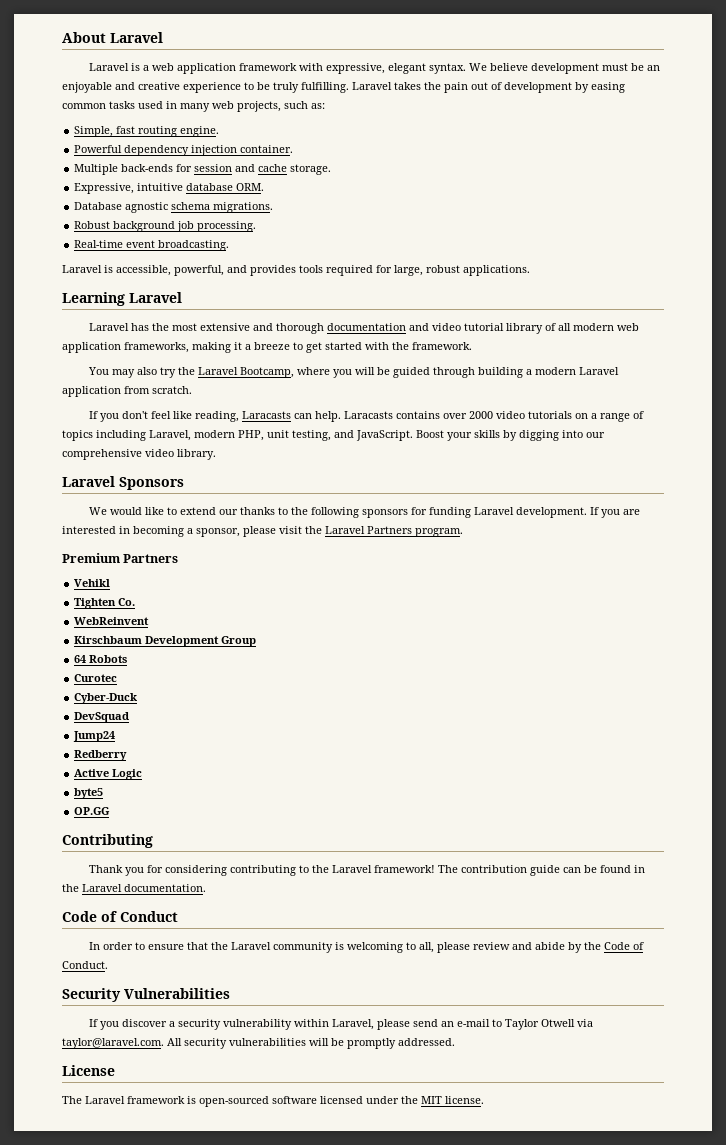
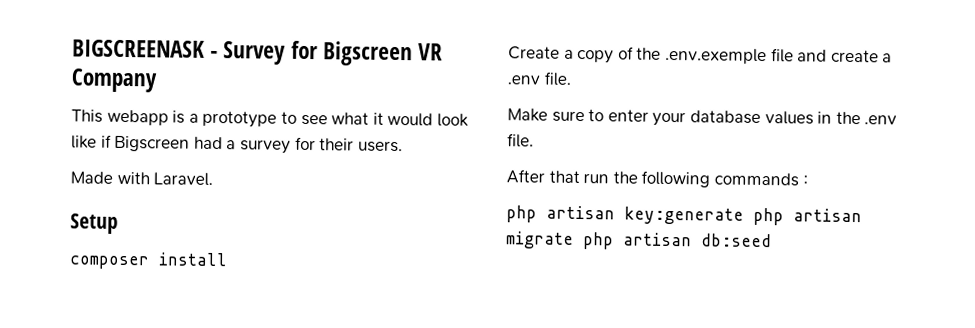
- About Laravel
- Laravel is a web application framework with expressive, elegant syntax. We believe development must be an enjoyable and creative experience to be truly fulfilling. Laravel takes the pain out of development by easing common tasks used in many web projects, such as:
- Simple, fast routing engine.
- Powerful dependency injection container.
- Multiple back-ends for session and cache storage.
- Expressive, intuitive database ORM.
- Database agnostic schema migrations.
- Robust background job processing.
- Real-time event broadcasting.
- Laravel is accessible, powerful, and provides tools required for large, robust applications.
- Learning Laravel
- Laravel has the most extensive and thorough documentation and video tutorial library of all modern web application frameworks, making it a breeze to get started with the framework.
- You may also try the Laravel Bootcamp, where you will be guided through building a modern Laravel application from scratch.
- If you don't feel like reading, Laracasts can help. Laracasts contains over 2000 video tutorials on a range of topics including Laravel, modern PHP, unit testing, and JavaScript. Boost your skills by digging into our comprehensive video library.
- Laravel Sponsors
- We would like to extend our thanks to the following sponsors for funding Laravel development. If you are interested in becoming a sponsor, please visit the Laravel Partners program.
- Premium Partners
- Vehikl
- Tighten Co.
- WebReinvent
- Kirschbaum Development Group
- 64 Robots
- Curotec
- Cyber-Duck
- DevSquad
- Jump24
- Redberry
- Active Logic
- byte5
- OP.GG
- Contributing
- Thank you for considering contributing to the Laravel framework! The contribution guide can be found in the Laravel documentation.
- Code of Conduct
- In order to ensure that the Laravel community is welcoming to all, please review and abide by the Code of Conduct.
- Security Vulnerabilities
- If you discover a security vulnerability within Laravel, please send an e-mail to Taylor Otwell via taylor@laravel.com. All security vulnerabilities will be promptly addressed.
- License
- The Laravel framework is open-sourced software licensed under the MIT license.
+ BIGSCREENASK - Survey for Bigscreen VR Company
+ This webapp is a prototype to see what it would look like if Bigscreen had a survey for their users.
+ Made with Laravel.
+ Setup
+ composer install
+ Create a copy of the .env.exemple file and create a .env file.
+ Make sure to enter your database values in the .env file.
+ After that run the following commands :
+ php artisan key:generate php artisan migrate php artisan db:seed

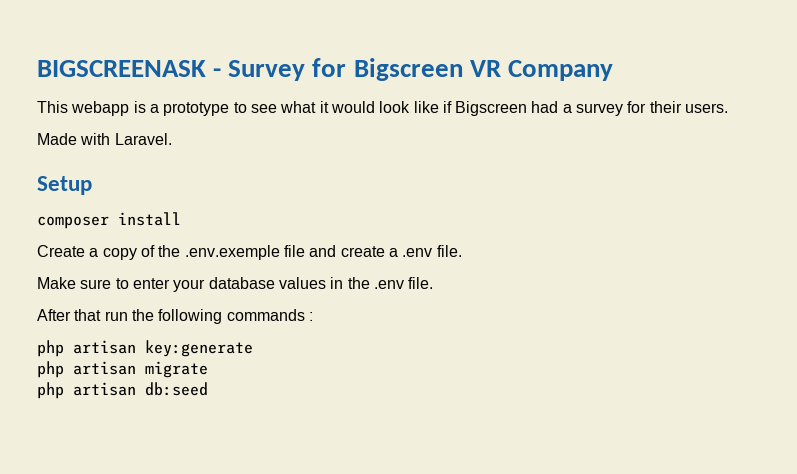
- php artisan key:generate php artisan migrate php artisan db:seed
+ php artisan key:generate
+ php artisan migrate
+ php artisan db:seed

